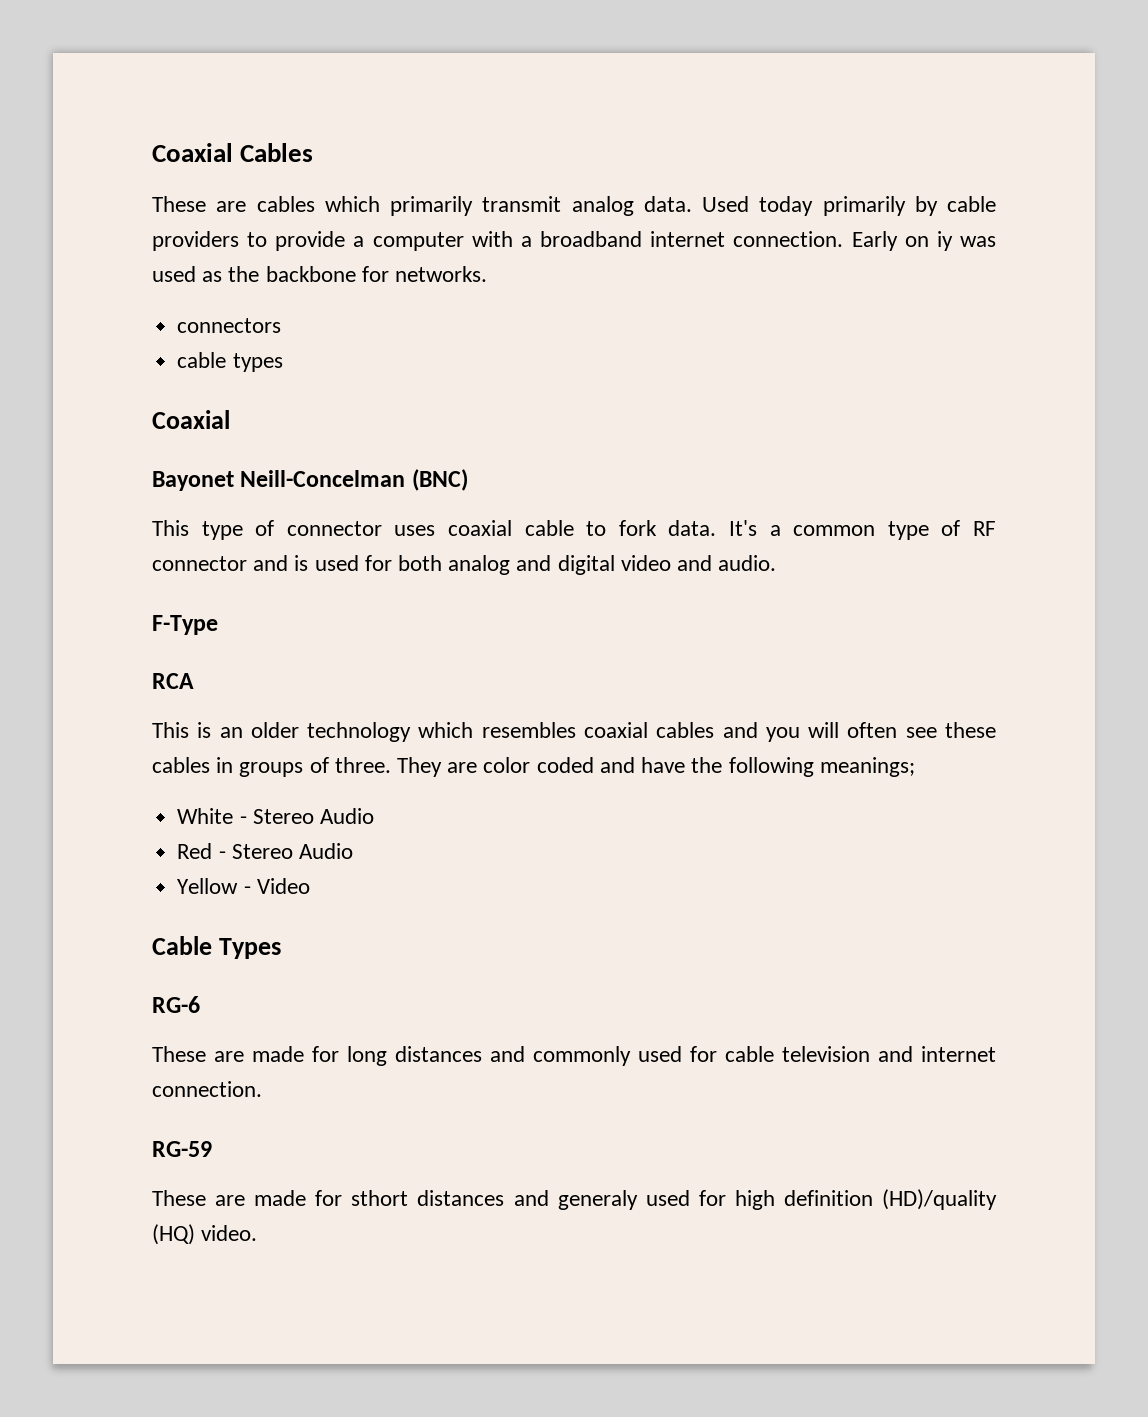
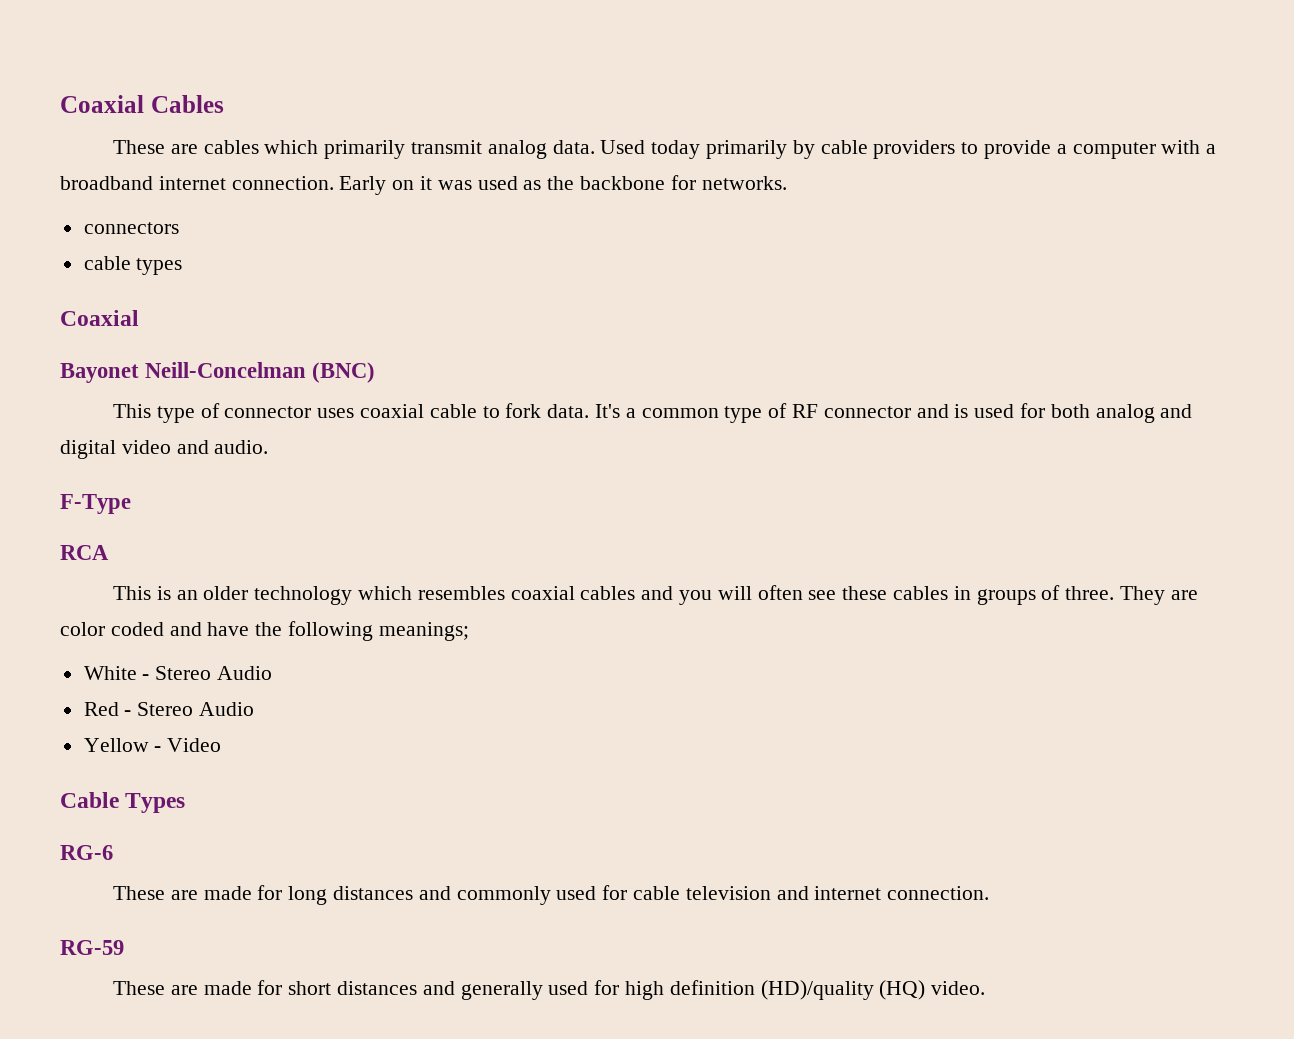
- Early on iy was used as the backbone for networks.
+ Early on it was used as the backbone for networks.
- These are made for sthort distances and generaly used for high definition (HD)/quality (HQ) video.
+ These are made for short distances and generally used for high definition (HD)/quality (HQ) video.

